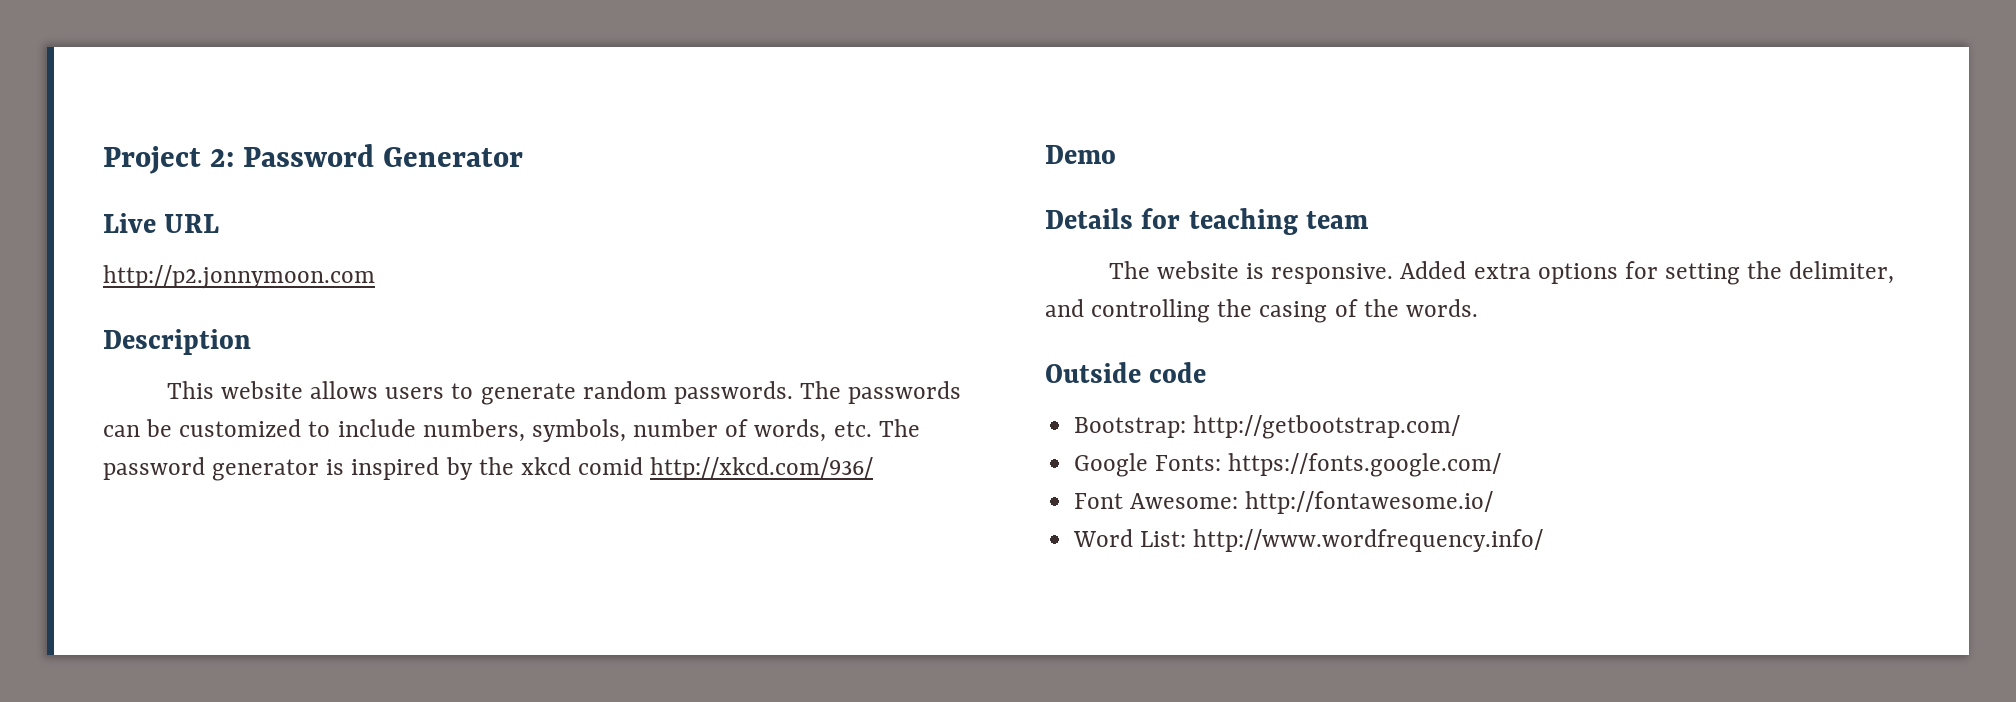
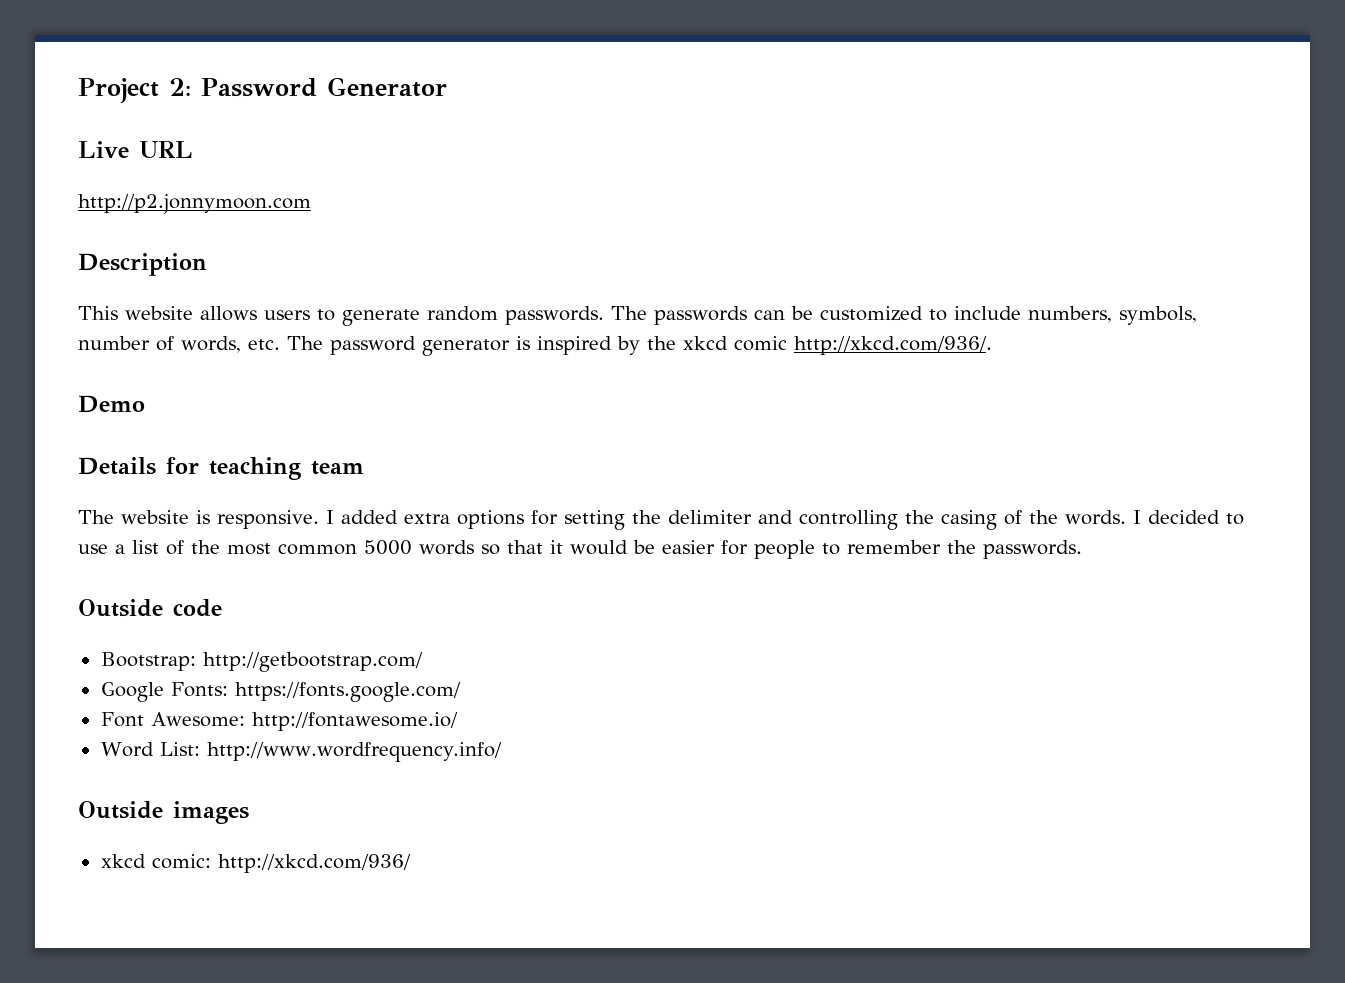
- The passwords can be customized to include numbers, symbols, number of words, etc. The password generator is inspired by the xkcd comid http://xkcd.com/936/
+ The passwords can be customized to include numbers, symbols, number of words, etc. The password generator is inspired by the xkcd comic http://xkcd.com/936/.
- Added extra options for setting the delimiter, and controlling the casing of the words.
+ I added extra options for setting the delimiter and controlling the casing of the words. I decided to use a list of the most common 5000 words so that it would be easier for people to remember the passwords.
+ Outside images
+ xkcd comic: http://xkcd.com/936/

